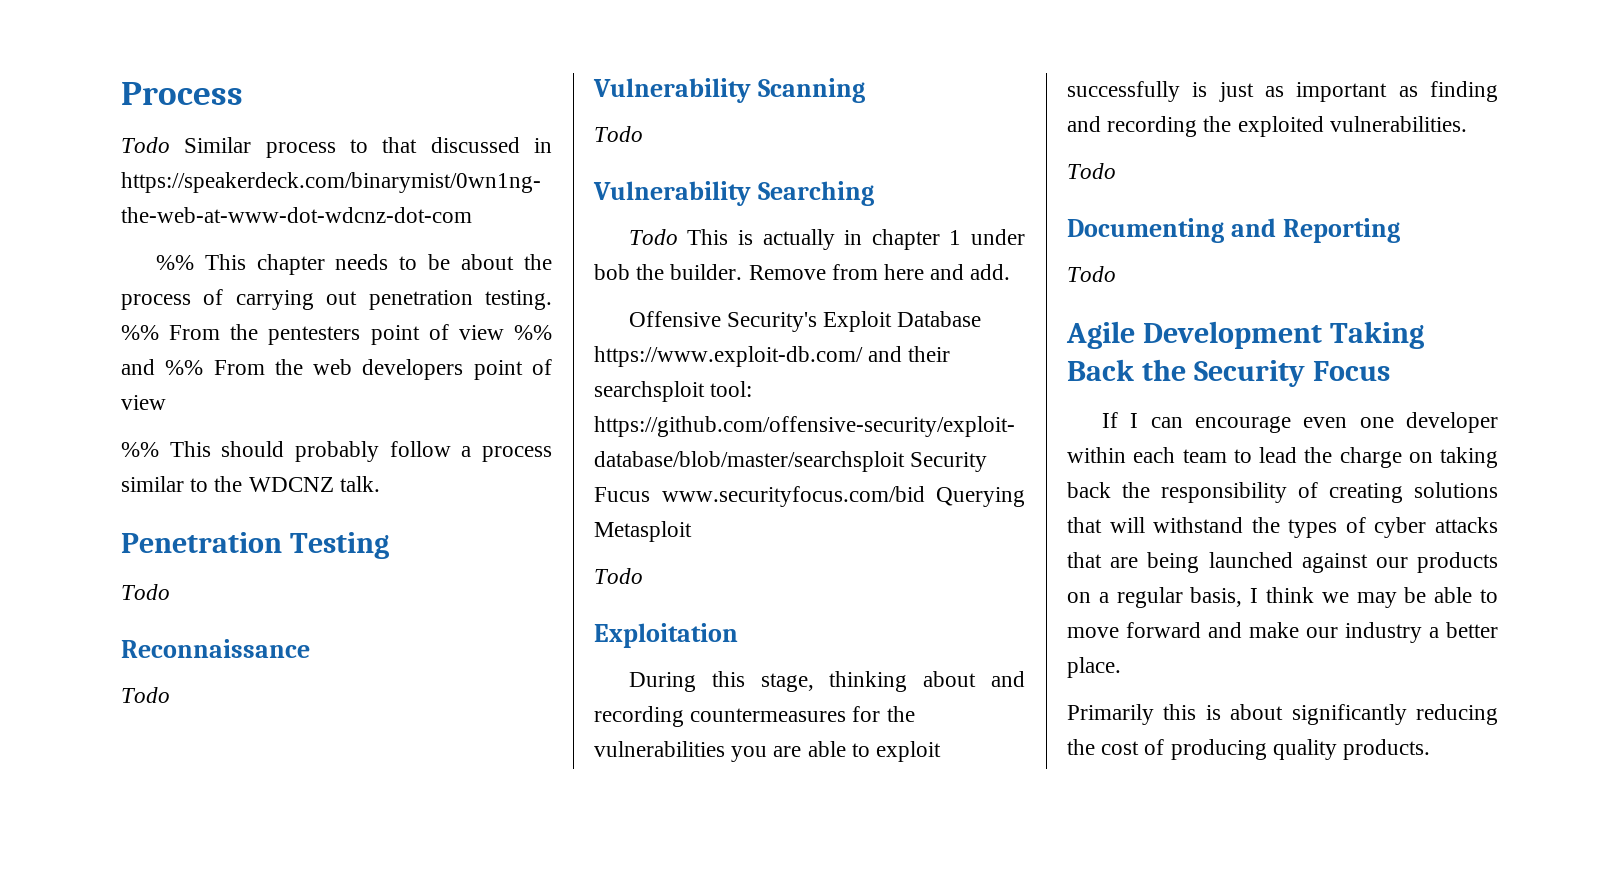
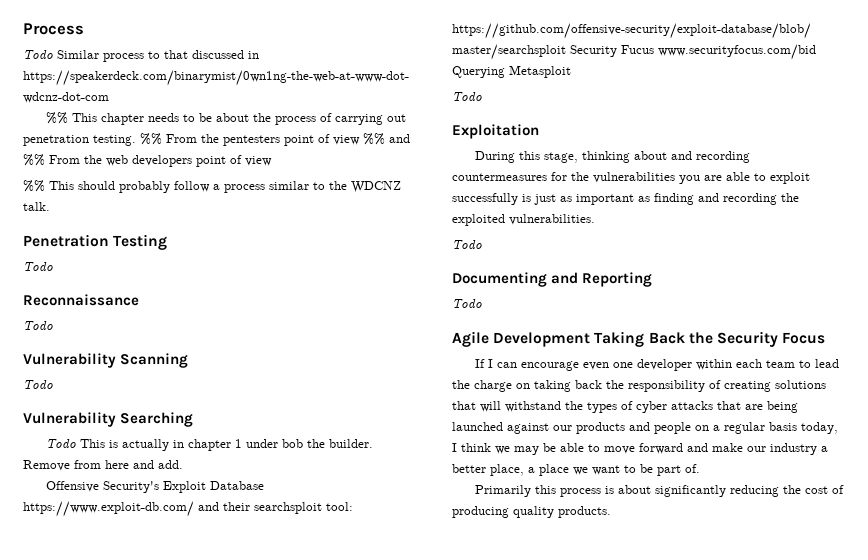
- If I can encourage even one developer within each team to lead the charge on taking back the responsibility of creating solutions that will withstand the types of cyber attacks that are being launched against our products on a regular basis, I think we may be able to move forward and make our industry a better place.
+ If I can encourage even one developer within each team to lead the charge on taking back the responsibility of creating solutions that will withstand the types of cyber attacks that are being launched against our products and people on a regular basis today, I think we may be able to move forward and make our industry a better place, a place we want to be part of.
- Primarily this is about significantly reducing the cost of producing quality products.
+ Primarily this process is about significantly reducing the cost of producing quality products.

